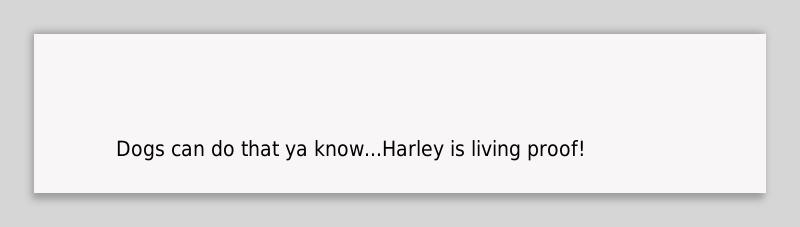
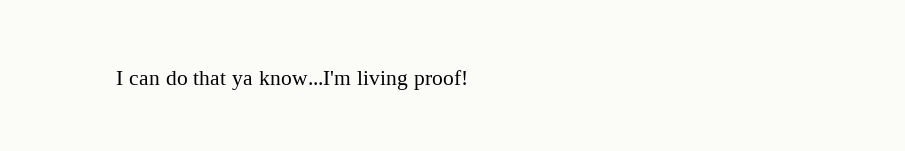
- Dogs can do that ya know...Harley is living proof!
+ I can do that ya know...I'm living proof!

